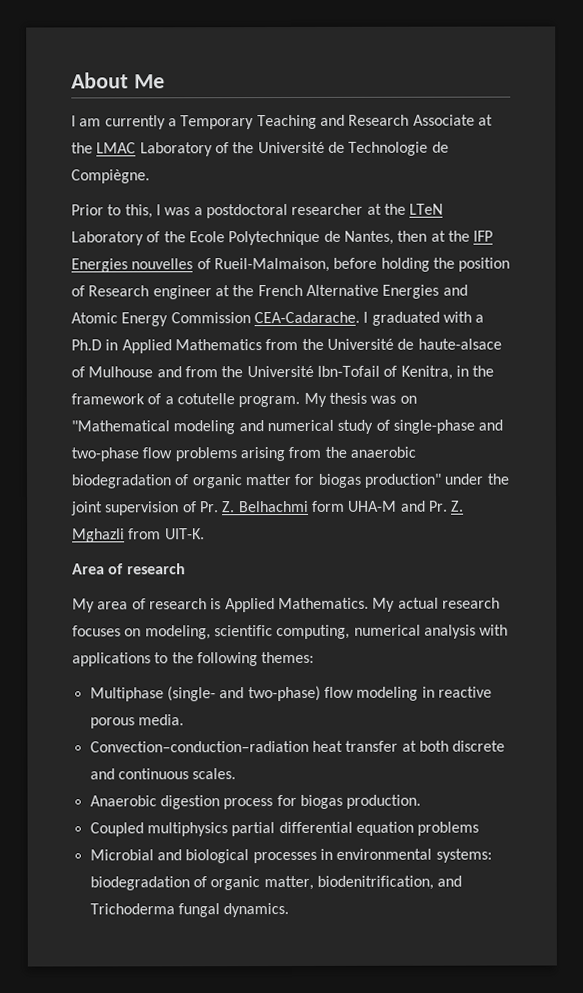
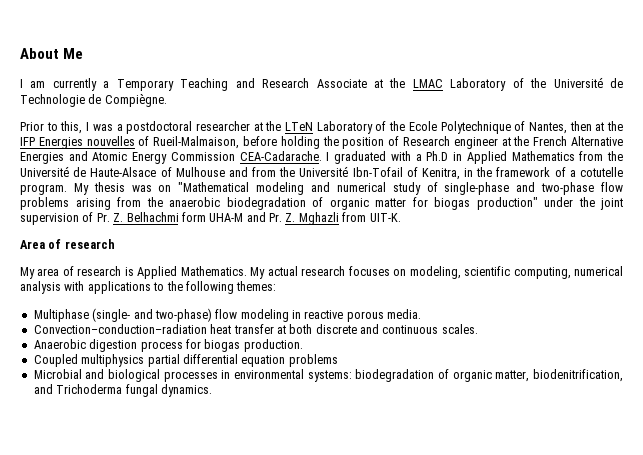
- Prior to this, I was a postdoctoral researcher at the LTeN Laboratory of the Ecole Polytechnique de Nantes, then at the IFP Energies nouvelles of Rueil-Malmaison, before holding the position of Research engineer at the French Alternative Energies and Atomic Energy Commission CEA-Cadarache.
+ Prior to this, I was a postdoctoral researcher at the LTeN Laboratory of the Ecole Polytechnique of Nantes, then at the IFP Energies nouvelles of Rueil-Malmaison, before holding the position of Research engineer at the French Alternative Energies and Atomic Energy Commission CEA-Cadarache.
- I graduated with a Ph.D in Applied Mathematics from the Université de haute-alsace of Mulhouse and from the Université Ibn-Tofail of Kenitra, in the framework of a cotutelle program.
+ I graduated with a Ph.D in Applied Mathematics from the Université de Haute-Alsace of Mulhouse and from the Université Ibn-Tofail of Kenitra, in the framework of a cotutelle program.

